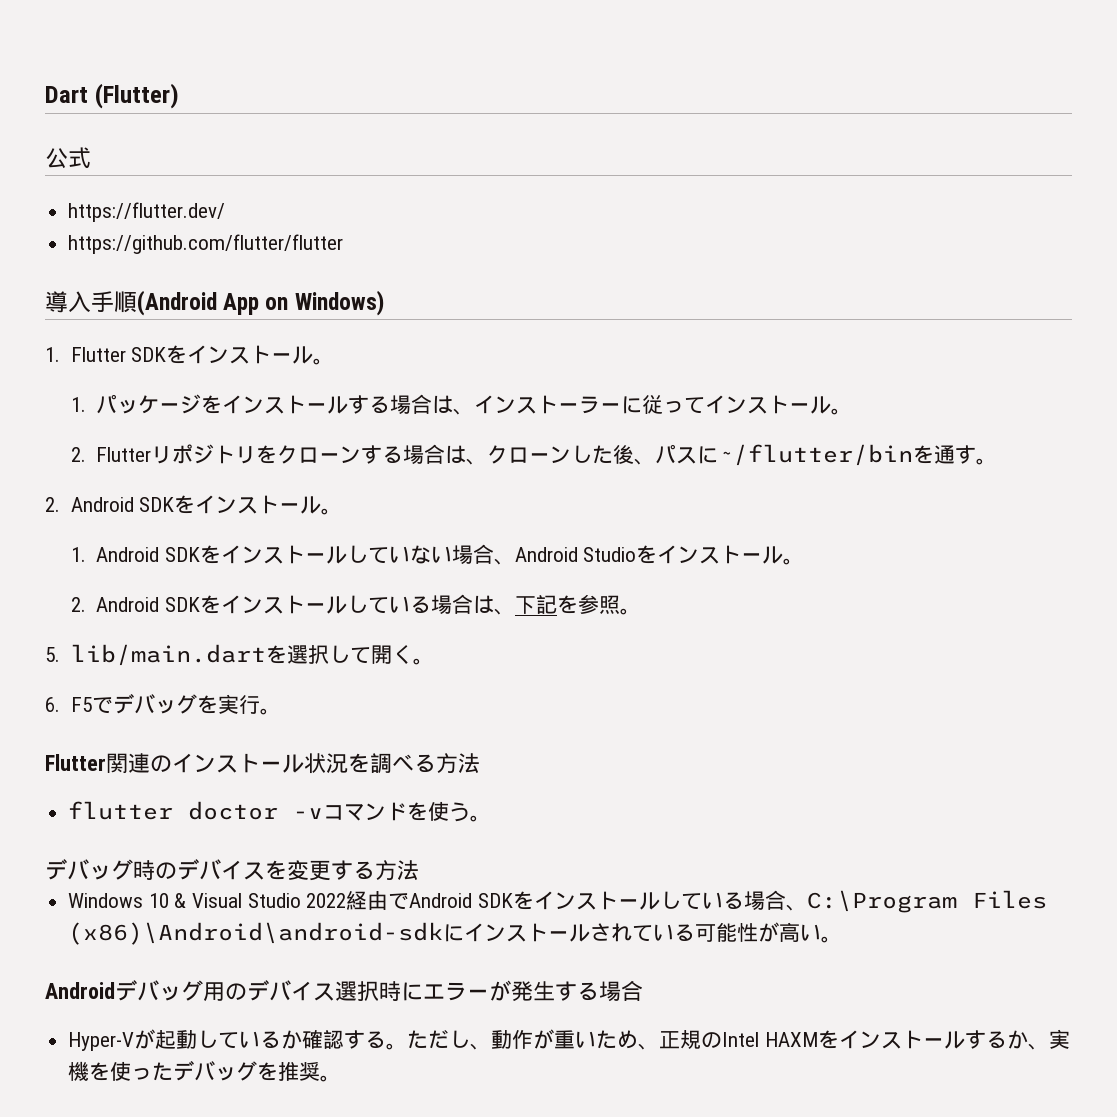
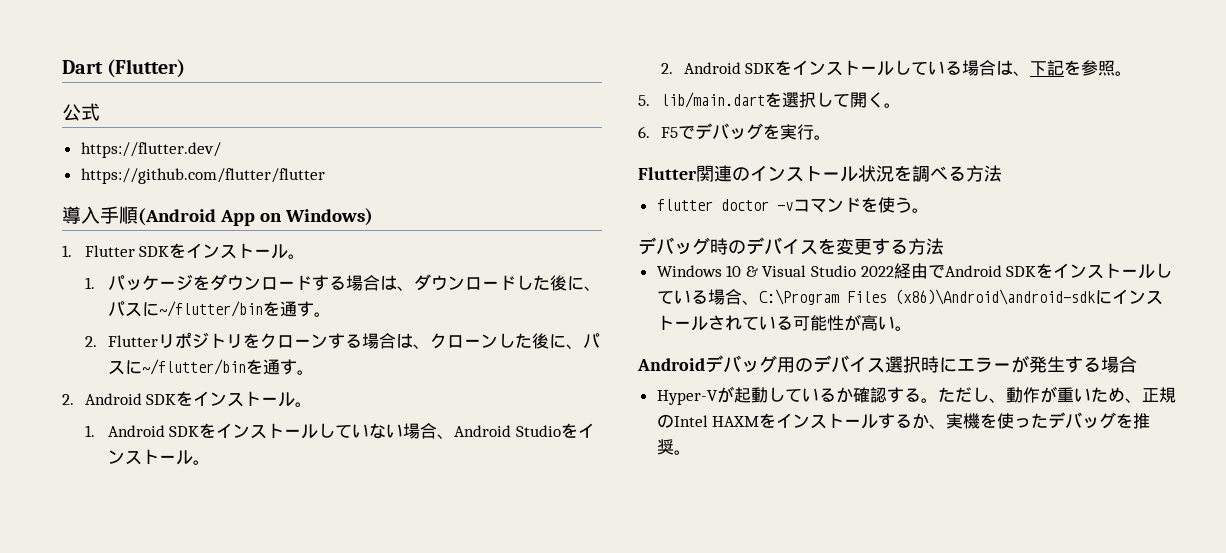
- 1.パッケージをインストールする場合は、インストーラーに従ってインストール。
+ 1.パッケージをダウンロードする場合は、ダウンロードした後に、パスに~/flutter/binを通す。
- 2. Flutterリポジトリをクローンする場合は、クローンした後、パスに~/flutter/binを通す。
+ 2. Flutterリポジトリをクローンする場合は、クローンした後に、パスに~/flutter/binを通す。

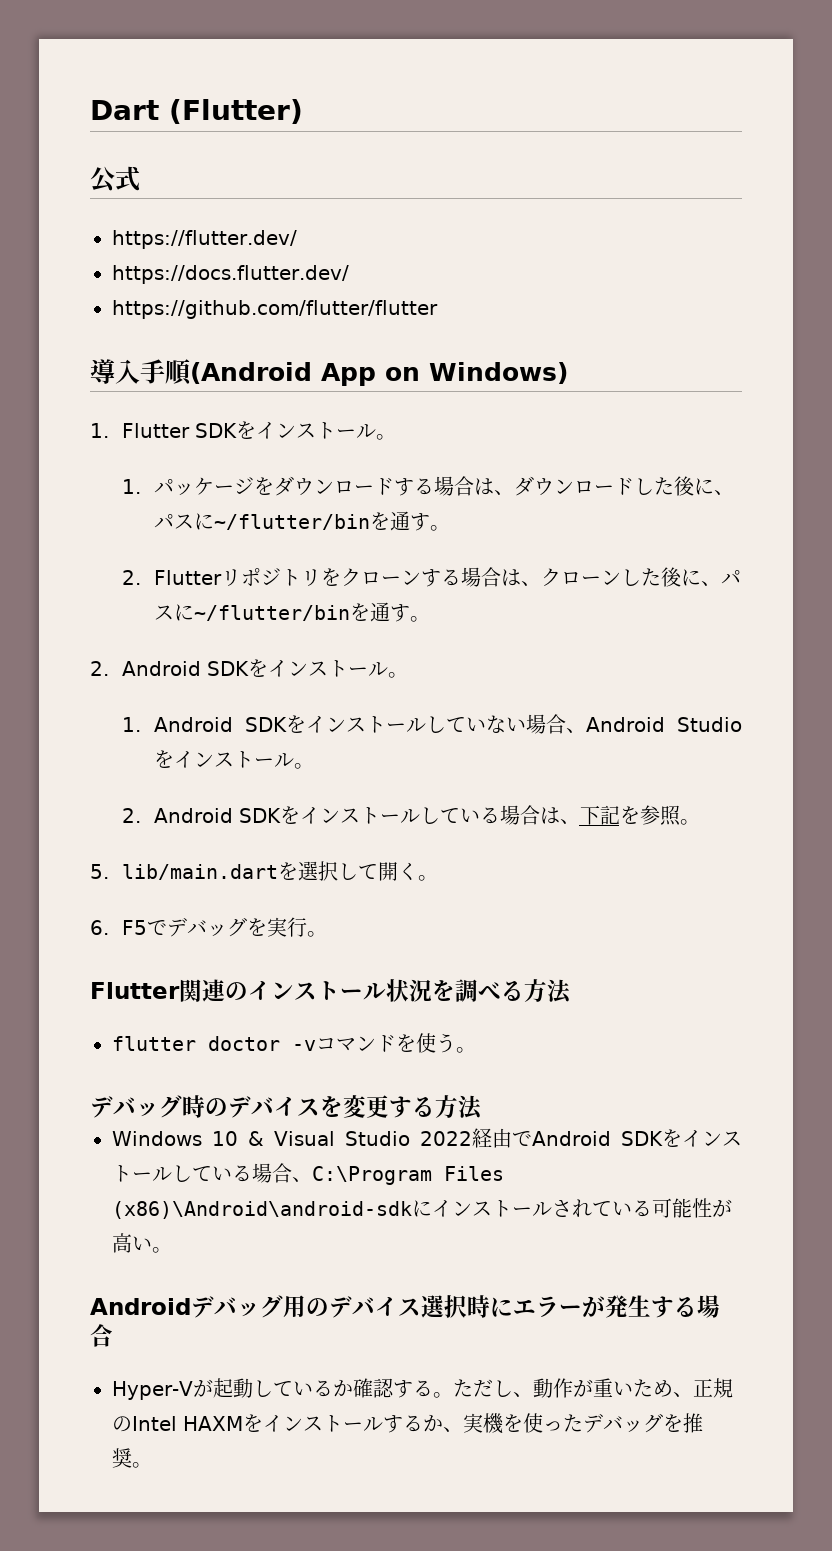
+ https://docs.flutter.dev/

